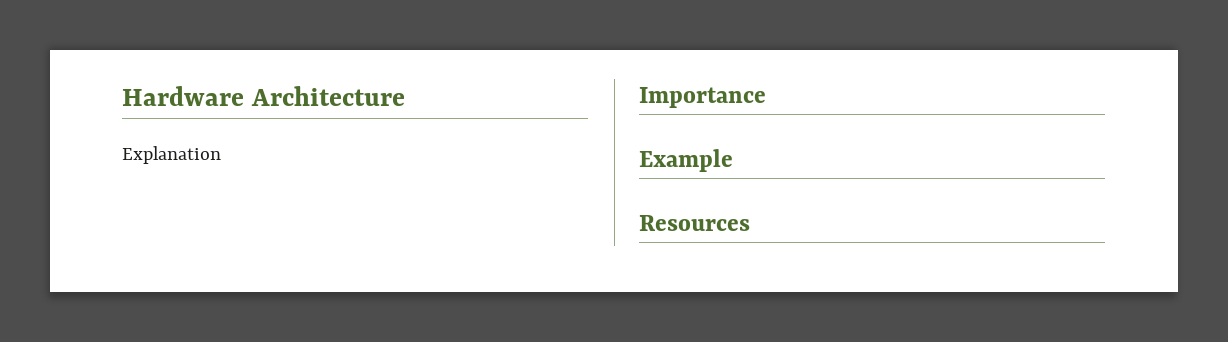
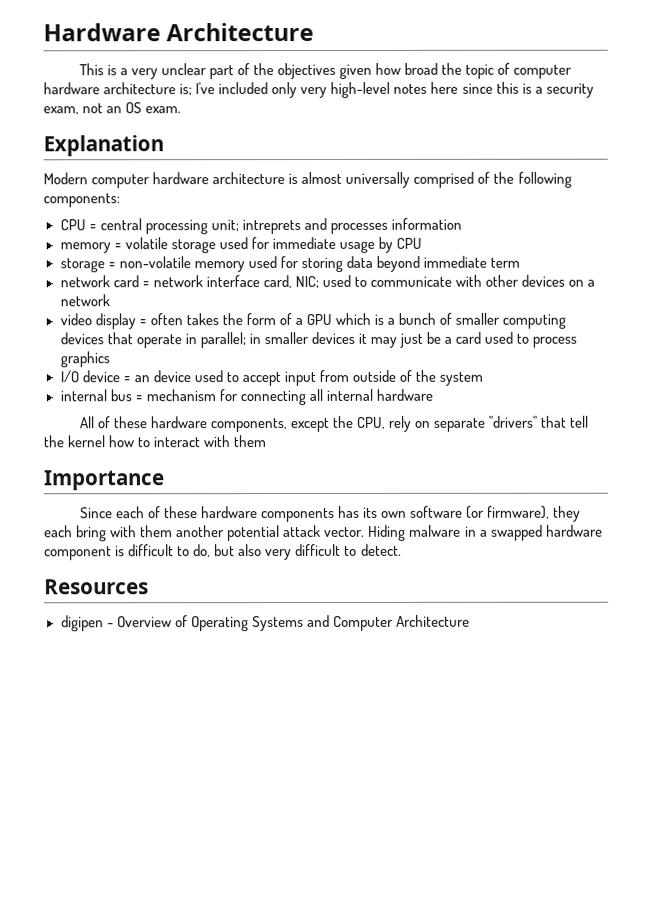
+ This is a very unclear part of the objectives given how broad the topic of computer hardware architecture is; I've included only very high-level notes here since this is a security exam, not an OS exam.
  Explanation
+ Modern computer hardware architecture is almost universally comprised of the following components:
+ CPU = central processing unit; intreprets and processes information
+ memory = volatile storage used for immediate usage by CPU
+ storage = non-volatile memory used for storing data beyond immediate term
+ network card = network interface card, NIC; used to communicate with other devices on a network
+ video display = often takes the form of a GPU which is a bunch of smaller computing devices that operate in parallel; in smaller devices it may just be a card used to process graphics
+ I/O device = an device used to accept input from outside of the system
+ internal bus = mechanism for connecting all internal hardware
+ All of these hardware components, except the CPU, rely on separate "drivers" that tell the kernel how to interact with them
  Importance
- Example
+ Since each of these hardware components has its own software (or firmware), they each bring with them another potential attack vector. Hiding malware in a swapped hardware component is difficult to do, but also very difficult to detect.
  Resources
+ digipen - Overview of Operating Systems and Computer Architecture

